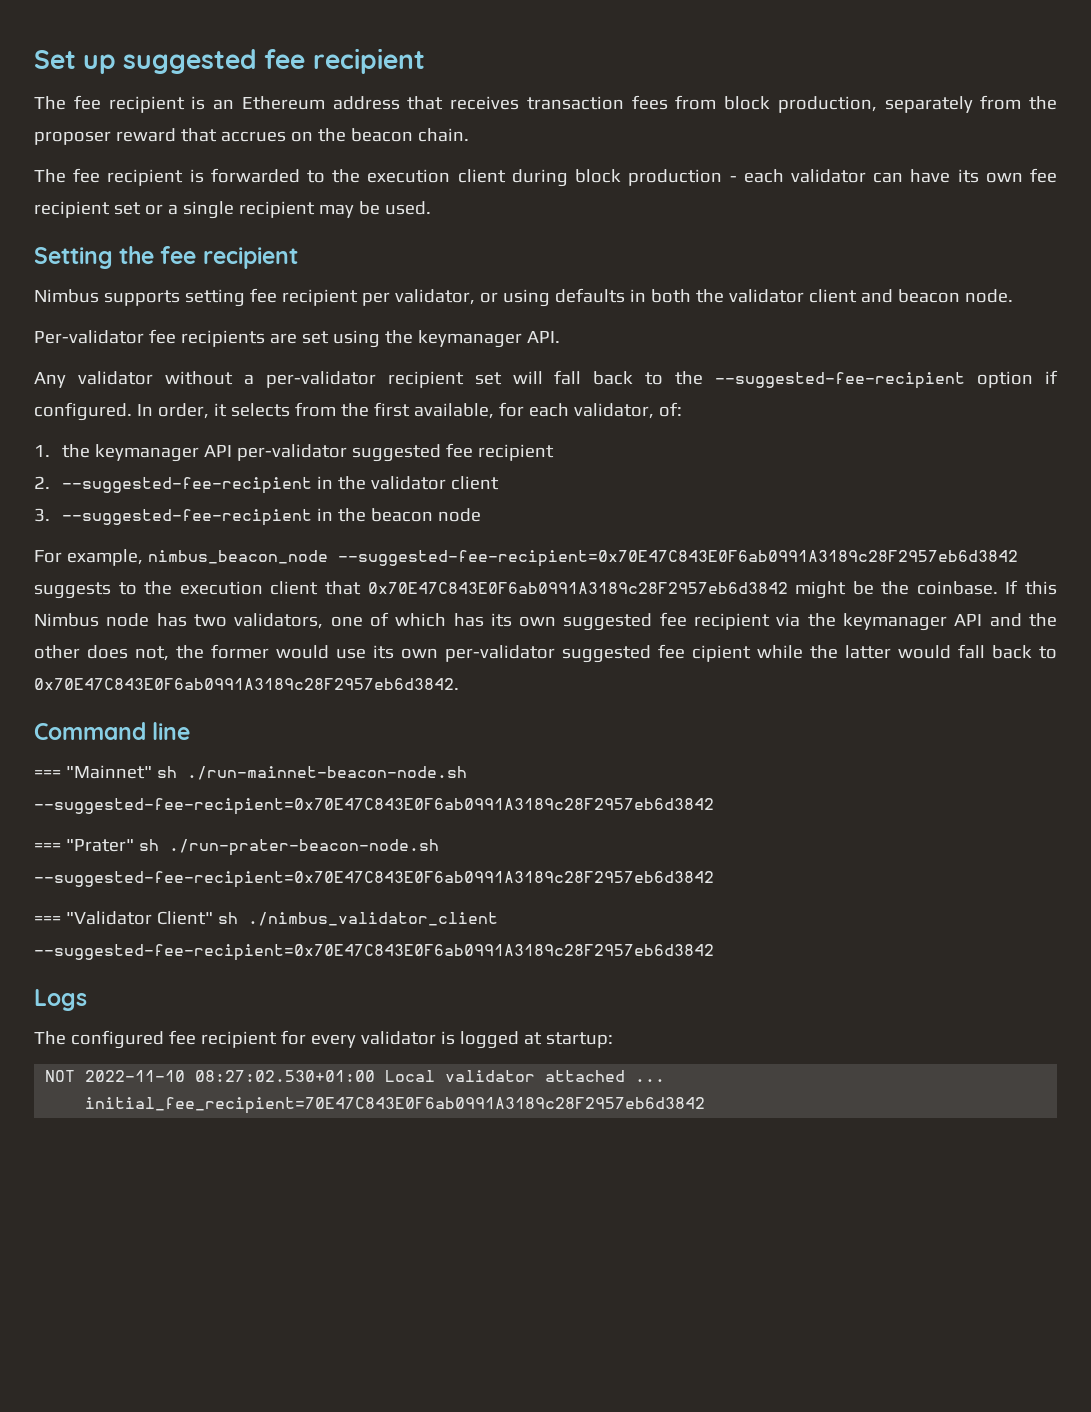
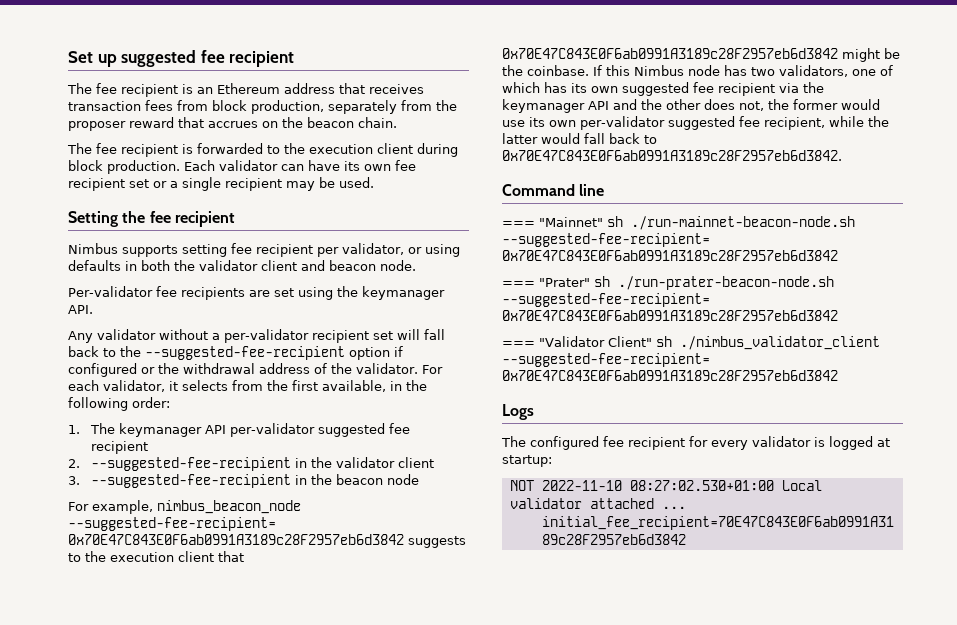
- The fee recipient is forwarded to the execution client during block production - each validator can have its own fee recipient set or a single recipient may be used.
+ The fee recipient is forwarded to the execution client during block production. Each validator can have its own fee recipient set or a single recipient may be used.
- Any validator without a per-validator recipient set will fall back to the --suggested-fee-recipient option if configured. In order, it selects from the first available, for each validator, of:
+ Any validator without a per-validator recipient set will fall back to the --suggested-fee-recipient option if configured or the withdrawal address of the validator. For each validator, it selects from the first available, in the following order:
- 1. the keymanager API per-validator suggested fee recipient
+ 1. The keymanager API per-validator suggested fee recipient
- If this Nimbus node has two validators, one of which has its own suggested fee recipient via the keymanager API and the other does not, the former would use its own per-validator suggested fee cipient while the latter would fall back to 0x70E47C843E0F6ab0991A3189c28F2957eb6d3842.
+ If this Nimbus node has two validators, one of which has its own suggested fee recipient via the keymanager API and the other does not, the former would use its own per-validator suggested fee recipient, while the latter would fall back to 0x70E47C843E0F6ab0991A3189c28F2957eb6d3842.

